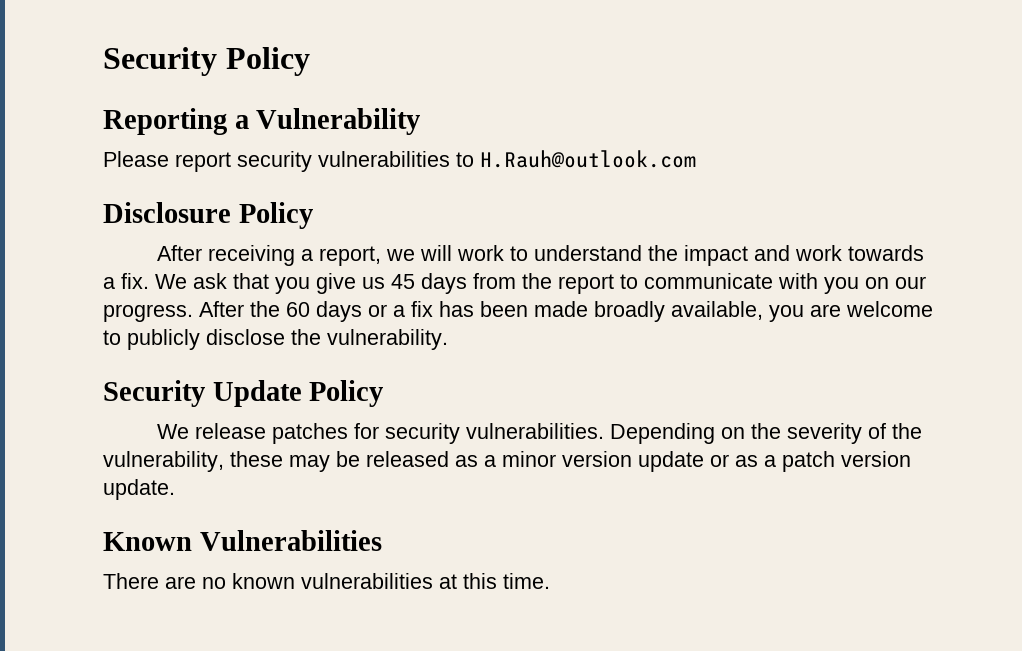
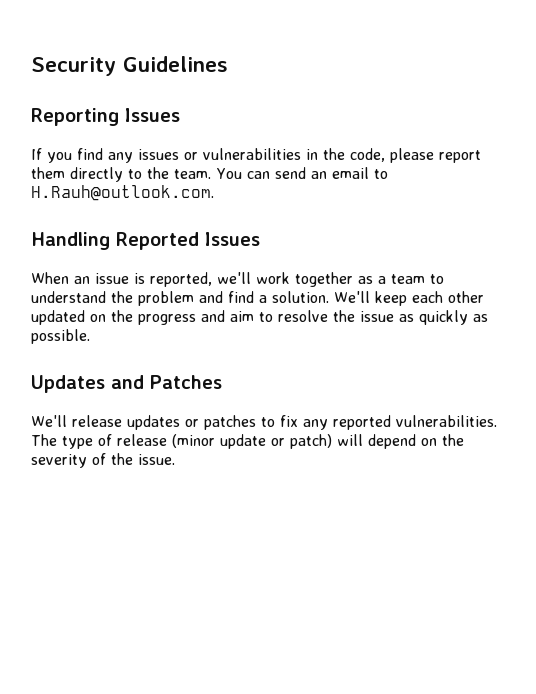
- Security Policy
+ Security Guidelines
- Reporting a Vulnerability
- Please report security vulnerabilities to H.Rauh@outlook.com
- Disclosure Policy
- After receiving a report, we will work to understand the impact and work towards a fix. We ask that you give us 45 days from the report to communicate with you on our progress. After the 60 days or a fix has been made broadly available, you are welcome to publicly disclose the vulnerability.
- Security Update Policy
- We release patches for security vulnerabilities. Depending on the severity of the vulnerability, these may be released as a minor version update or as a patch version update.
- Known Vulnerabilities
- There are no known vulnerabilities at this time.
+ Reporting Issues
+ If you find any issues or vulnerabilities in the code, please report them directly to the team. You can send an email to H.Rauh@outlook.com.
+ Handling Reported Issues
+ When an issue is reported, we'll work together as a team to understand the problem and find a solution. We'll keep each other updated on the progress and aim to resolve the issue as quickly as possible.
+ Updates and Patches
+ We'll release updates or patches to fix any reported vulnerabilities. The type of release (minor update or patch) will depend on the severity of the issue.

